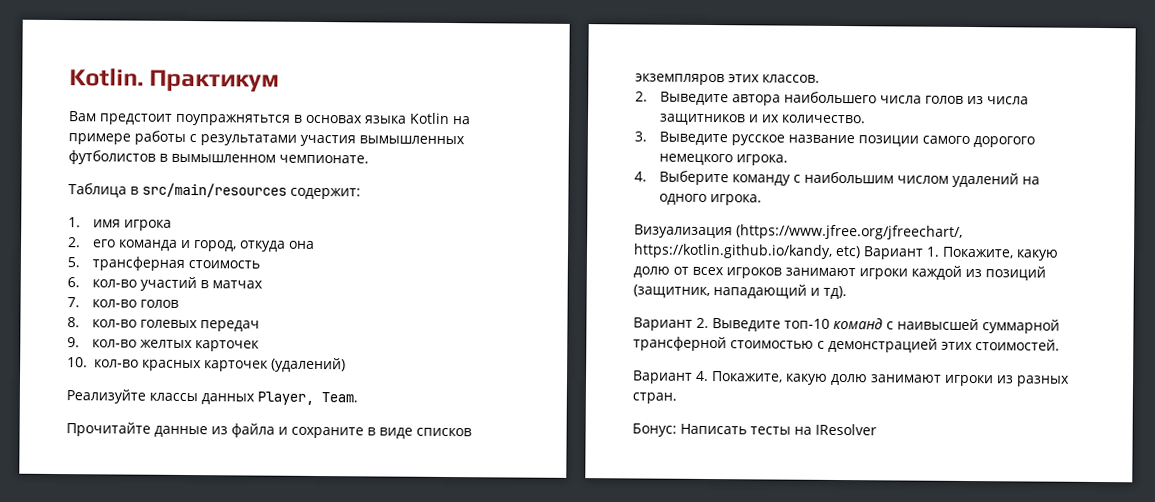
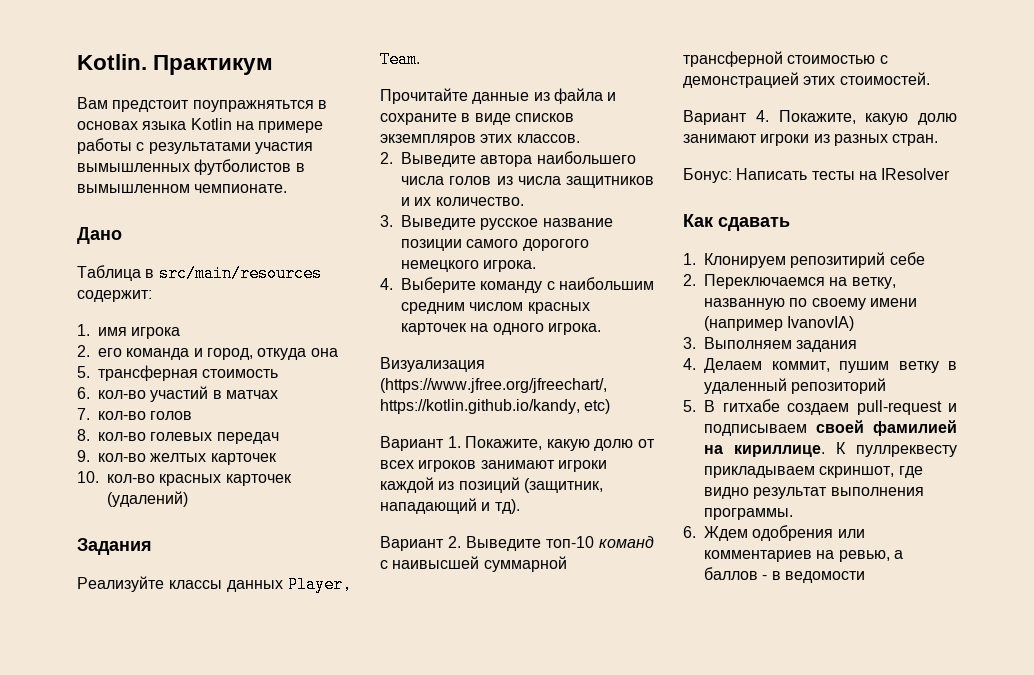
+ Дано
+ Задания
- 4. Выберите команду с наибольшим числом удалений на одного игрока.
+ 4. Выберите команду с наибольшим средним числом красных карточек на одного игрока.
- Визуализация (https://www.jfree.org/jfreechart/, https://kotlin.github.io/kandy, etc) Вариант 1. Покажите, какую долю от всех игроков занимают игроки каждой из позиций (защитник, нападающий и тд).
+ Визуализация (https://www.jfree.org/jfreechart/, https://kotlin.github.io/kandy, etc)
+ Вариант 1. Покажите, какую долю от всех игроков занимают игроки каждой из позиций (защитник, нападающий и тд).
+ Как сдавать
+ 1. Клонируем репозитирий себе
+ 2. Переключаемся на ветку, названную по своему имени (например IvanovIA)
+ 3. Выполняем задания
+ 4. Делаем коммит, пушим ветку в удаленный репозиторий
+ 5. В гитхабе создаем pull-request и подписываем своей фамилией на кириллице. К пуллреквесту прикладываем скриншот, где видно результат выполнения программы.
+ 6. Ждем одобрения или комментариев на ревью, а баллов - в ведомости

